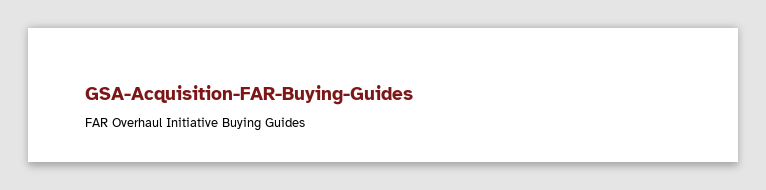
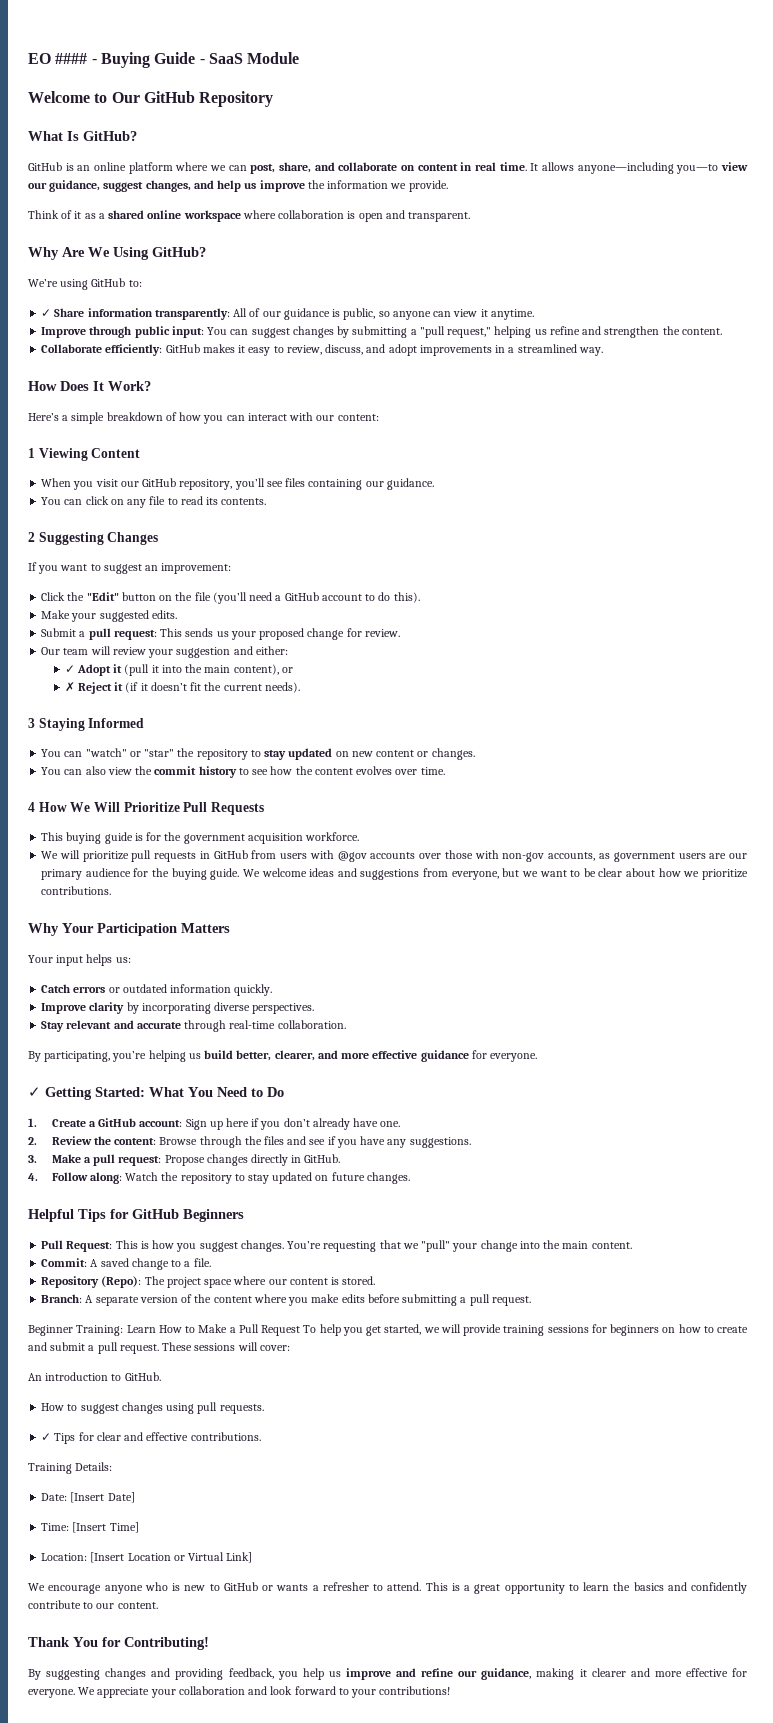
- GSA-Acquisition-FAR-Buying-Guides
- FAR Overhaul Initiative Buying Guides
+ EO #### - Buying Guide - SaaS Module
+ Welcome to Our GitHub Repository
+ What Is GitHub?
+ GitHub is an online platform where we can post, share, and collaborate on content in real time. It allows anyone—including you—to view our guidance, suggest changes, and help us improve the information we provide.
+ Think of it as a shared online workspace where collaboration is open and transparent.
+ Why Are We Using GitHub?
+ We’re using GitHub to:
+ ✓ Share information transparently: All of our guidance is public, so anyone can view it anytime.
+ Improve through public input: You can suggest changes by submitting a "pull request," helping us refine and strengthen the content.
+ Collaborate efficiently: GitHub makes it easy to review, discuss, and adopt improvements in a streamlined way.
+ How Does It Work?
+ Here’s a simple breakdown of how you can interact with our content:
+ 1 Viewing Content
+ When you visit our GitHub repository, you’ll see files containing our guidance.
+ You can click on any file to read its contents.
+ 2 Suggesting Changes
+ If you want to suggest an improvement:
+ Click the "Edit" button on the file (you’ll need a GitHub account to do this).
+ Make your suggested edits.
+ Submit a pull request: This sends us your proposed change for review.
+ Our team will review your suggestion and either:
+ ✓ Adopt it (pull it into the main content), or
+ ✗ Reject it (if it doesn’t fit the current needs).
+ 3 Staying Informed
+ You can "watch" or "star" the repository to stay updated on new content or changes.
+ You can also view the commit history to see how the content evolves over time.
+ 4 How We Will Prioritize Pull Requests
+ This buying guide is for the government acquisition workforce.
+ We will prioritize pull requests in GitHub from users with @gov accounts over those with non-gov accounts, as government users are our primary audience for the buying guide. We welcome ideas and suggestions from everyone, but we want to be clear about how we prioritize contributions.
+ Why Your Participation Matters
+ Your input helps us:
+ Catch errors or outdated information quickly.
+ Improve clarity by incorporating diverse perspectives.
+ Stay relevant and accurate through real-time collaboration.
+ By participating, you’re helping us build better, clearer, and more effective guidance for everyone.
+ ✓ Getting Started: What You Need to Do
+ 1. Create a GitHub account: Sign up here if you don’t already have one.
+ 2. Review the content: Browse through the files and see if you have any suggestions.
+ 3. Make a pull request: Propose changes directly in GitHub.
+ 4. Follow along: Watch the repository to stay updated on future changes.
+ Helpful Tips for GitHub Beginners
+ Pull Request: This is how you suggest changes. You’re requesting that we "pull" your change into the main content.
+ Commit: A saved change to a file.
+ Repository (Repo): The project space where our content is stored.
+ Branch: A separate version of the content where you make edits before submitting a pull request.
+ Beginner Training: Learn How to Make a Pull Request To help you get started, we will provide training sessions for beginners on how to create and submit a pull request. These sessions will cover:
+ An introduction to GitHub.
+ How to suggest changes using pull requests.
+ ✓ Tips for clear and effective contributions.
+ Training Details:
+ Date: [Insert Date]
+ Time: [Insert Time]
+ Location: [Insert Location or Virtual Link]
+ We encourage anyone who is new to GitHub or wants a refresher to attend. This is a great opportunity to learn the basics and confidently contribute to our content.
+ Thank You for Contributing!
+ By suggesting changes and providing feedback, you help us improve and refine our guidance, making it clearer and more effective for everyone. We appreciate your collaboration and look forward to your contributions!

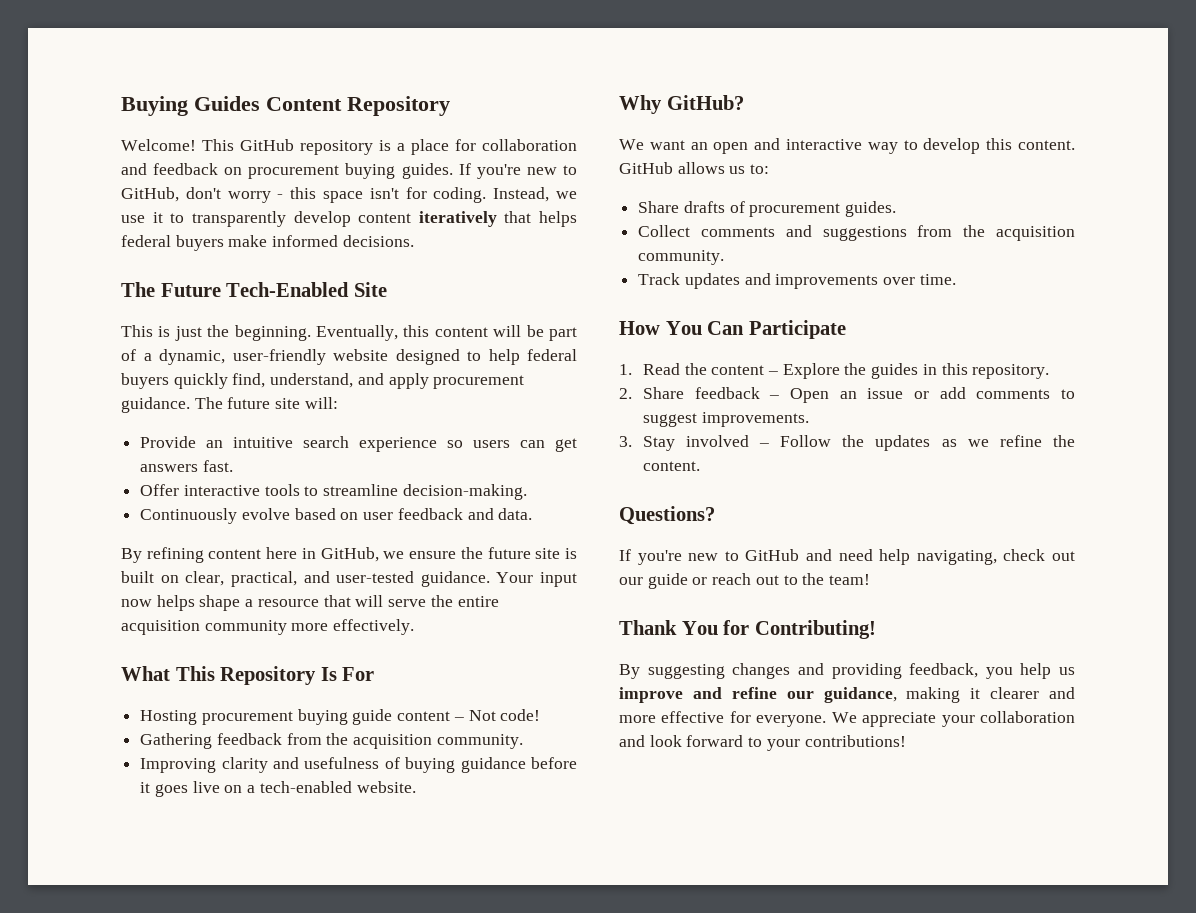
- EO #### - Buying Guide - SaaS Module
- Welcome to Our GitHub Repository
- What Is GitHub?
- GitHub is an online platform where we can post, share, and collaborate on content in real time. It allows anyone—including you—to view our guidance, suggest changes, and help us improve the information we provide.
- Think of it as a shared online workspace where collaboration is open and transparent.
- Why Are We Using GitHub?
- We’re using GitHub to:
- ✓ Share information transparently: All of our guidance is public, so anyone can view it anytime.
- Improve through public input: You can suggest changes by submitting a "pull request," helping us refine and strengthen the content.
- Collaborate efficiently: GitHub makes it easy to review, discuss, and adopt improvements in a streamlined way.
- How Does It Work?
- Here’s a simple breakdown of how you can interact with our content:
- 1 Viewing Content
- When you visit our GitHub repository, you’ll see files containing our guidance.
- You can click on any file to read its contents.
- 2 Suggesting Changes
- If you want to suggest an improvement:
- Click the "Edit" button on the file (you’ll need a GitHub account to do this).
- Make your suggested edits.
- Submit a pull request: This sends us your proposed change for review.
- Our team will review your suggestion and either:
- ✓ Adopt it (pull it into the main content), or
- ✗ Reject it (if it doesn’t fit the current needs).
- 3 Staying Informed
- You can "watch" or "star" the repository to stay updated on new content or changes.
- You can also view the commit history to see how the content evolves over time.
- 4 How We Will Prioritize Pull Requests
- This buying guide is for the government acquisition workforce.
- We will prioritize pull requests in GitHub from users with @gov accounts over those with non-gov accounts, as government users are our primary audience for the buying guide. We welcome ideas and suggestions from everyone, but we want to be clear about how we prioritize contributions.
- Why Your Participation Matters
- Your input helps us:
- Catch errors or outdated information quickly.
- Improve clarity by incorporating diverse perspectives.
- Stay relevant and accurate through real-time collaboration.
- By participating, you’re helping us build better, clearer, and more effective guidance for everyone.
- ✓ Getting Started: What You Need to Do
- 1. Create a GitHub account: Sign up here if you don’t already have one.
- 2. Review the content: Browse through the files and see if you have any suggestions.
- 3. Make a pull request: Propose changes directly in GitHub.
- 4. Follow along: Watch the repository to stay updated on future changes.
- Helpful Tips for GitHub Beginners
- Pull Request: This is how you suggest changes. You’re requesting that we "pull" your change into the main content.
- Commit: A saved change to a file.
- Repository (Repo): The project space where our content is stored.
- Branch: A separate version of the content where you make edits before submitting a pull request.
- Beginner Training: Learn How to Make a Pull Request To help you get started, we will provide training sessions for beginners on how to create and submit a pull request. These sessions will cover:
- An introduction to GitHub.
- How to suggest changes using pull requests.
- ✓ Tips for clear and effective contributions.
- Training Details:
- Date: [Insert Date]
- Time: [Insert Time]
- Location: [Insert Location or Virtual Link]
- We encourage anyone who is new to GitHub or wants a refresher to attend. This is a great opportunity to learn the basics and confidently contribute to our content.
+ Buying Guides Content Repository
+ Welcome! This GitHub repository is a place for collaboration and feedback on procurement buying guides. If you're new to GitHub, don't worry - this space isn't for coding. Instead, we use it to transparently develop content iteratively that helps federal buyers make informed decisions.
+ The Future Tech-Enabled Site
+ This is just the beginning. Eventually, this content will be part of a dynamic, user-friendly website designed to help federal buyers quickly find, understand, and apply procurement guidance. The future site will:
+ Provide an intuitive search experience so users can get answers fast.
+ Offer interactive tools to streamline decision-making.
+ Continuously evolve based on user feedback and data.
+ By refining content here in GitHub, we ensure the future site is built on clear, practical, and user-tested guidance. Your input now helps shape a resource that will serve the entire acquisition community more effectively.
+ What This Repository Is For
+ Hosting procurement buying guide content – Not code!
+ Gathering feedback from the acquisition community.
+ Improving clarity and usefulness of buying guidance before it goes live on a tech-enabled website.
+ Why GitHub?
+ We want an open and interactive way to develop this content. GitHub allows us to:
+ Share drafts of procurement guides.
+ Collect comments and suggestions from the acquisition community.
+ Track updates and improvements over time.
+ How You Can Participate
+ 1. Read the content – Explore the guides in this repository.
+ 2. Share feedback – Open an issue or add comments to suggest improvements.
+ 3. Stay involved – Follow the updates as we refine the content.
+ Questions?
+ If you're new to GitHub and need help navigating, check out our guide or reach out to the team!

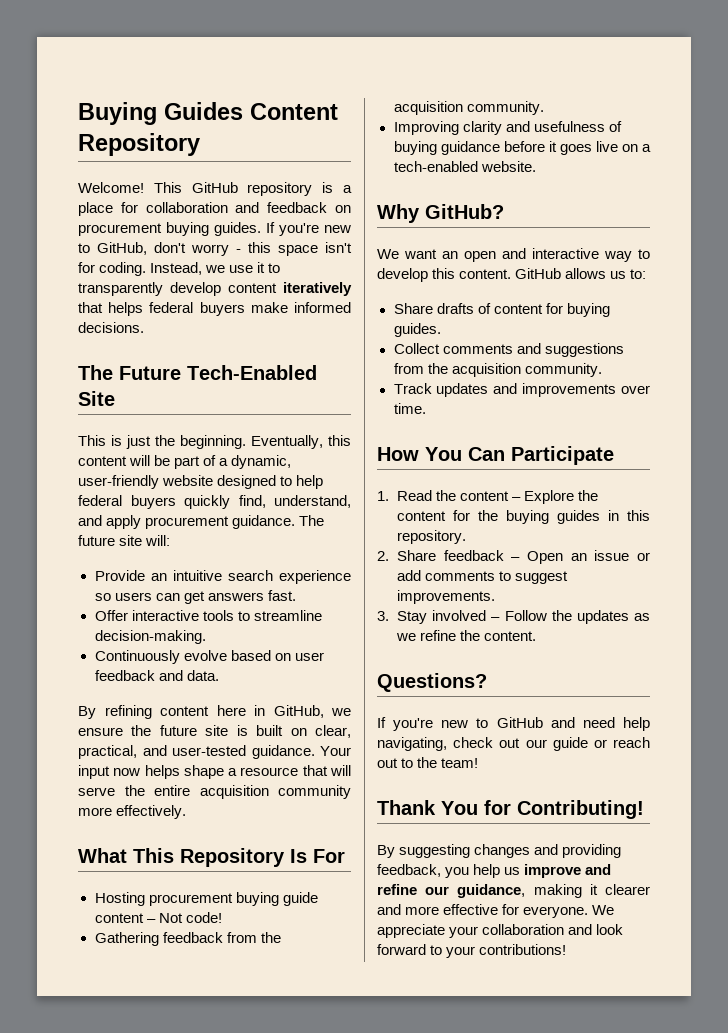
- Share drafts of procurement guides.
+ Share drafts of content for buying guides.
- 1. Read the content – Explore the guides in this repository.
+ 1. Read the content – Explore the content for the buying guides in this repository.

